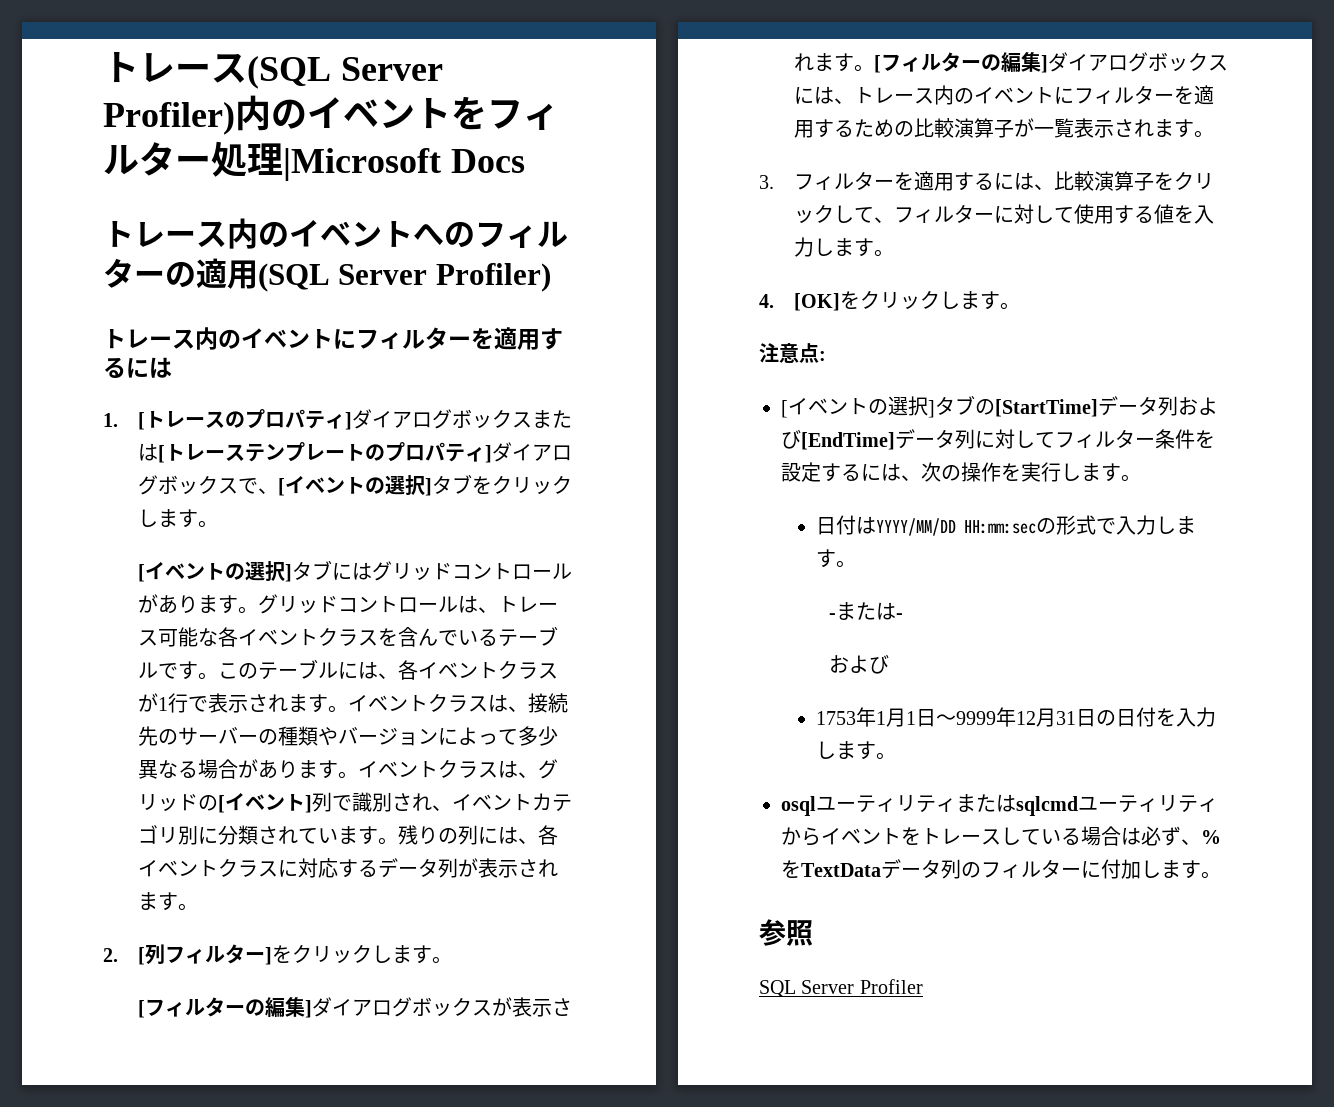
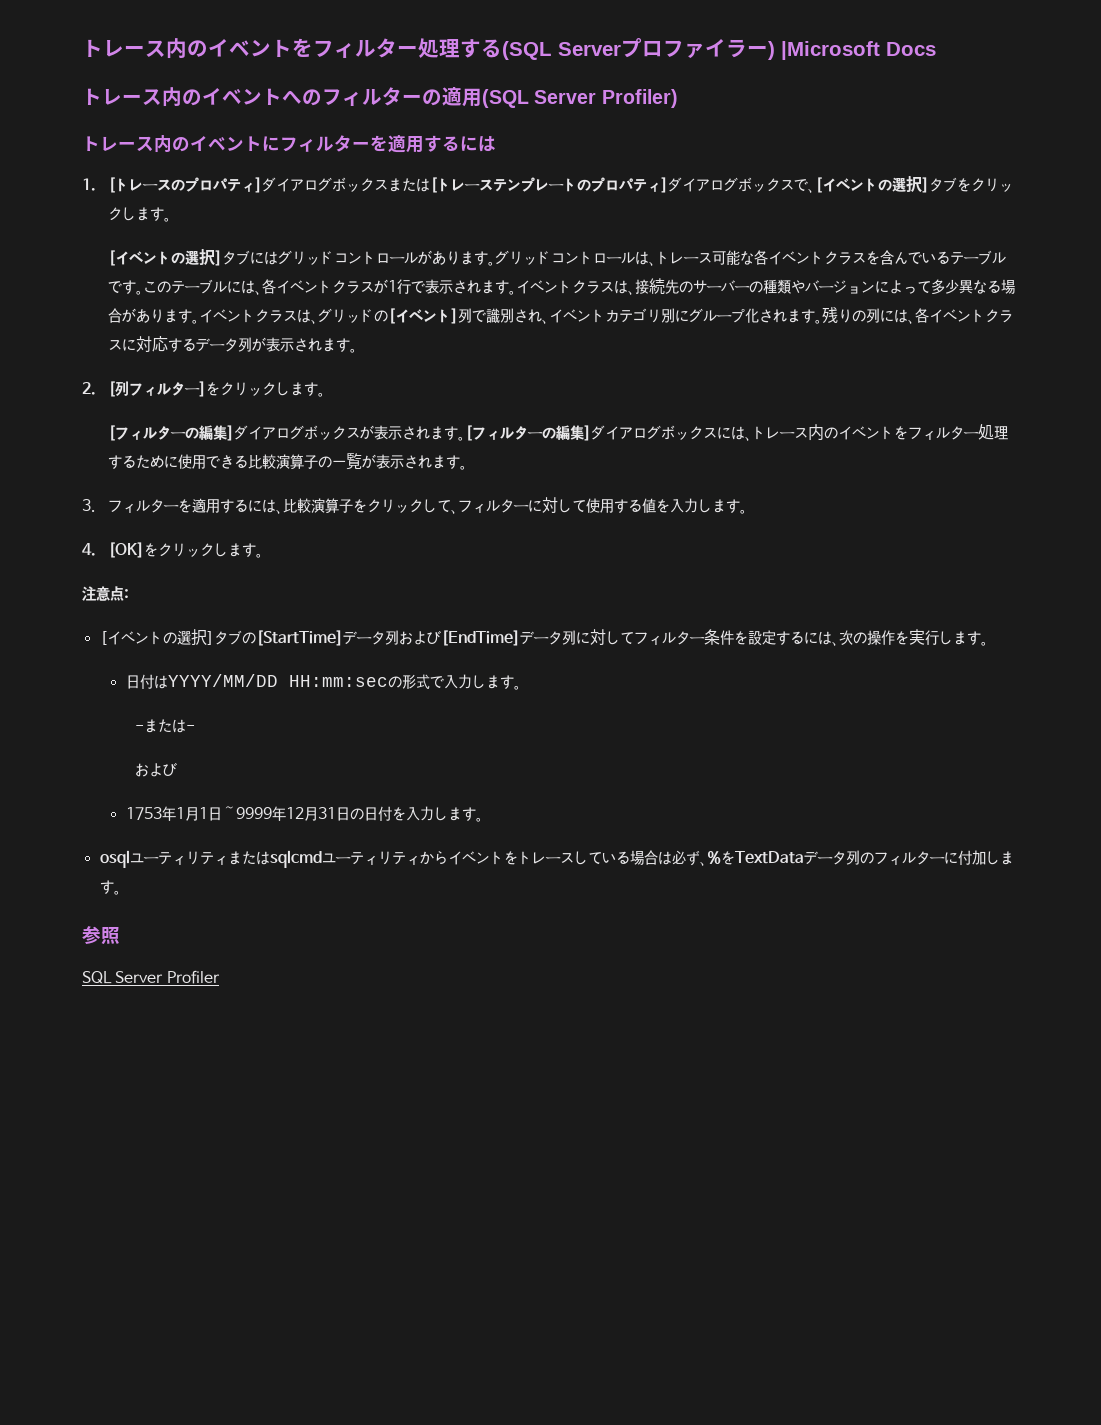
- トレース(SQL Server Profiler)内のイベントをフィルター処理|Microsoft Docs
+ トレース内のイベントをフィルター処理する(SQL Serverプロファイラー) |Microsoft Docs
- イベントクラスは、グリッドの[イベント]列で識別され、イベントカテゴリ別に分類されています。
+ イベントクラスは、グリッドの[イベント]列で識別され、イベントカテゴリ別にグループ化されます。
- [フィルターの編集]ダイアログボックスには、トレース内のイベントにフィルターを適用するための比較演算子が一覧表示されます。
+ [フィルターの編集]ダイアログボックスには、トレース内のイベントをフィルター処理するために使用できる比較演算子の一覧が表示されます。

